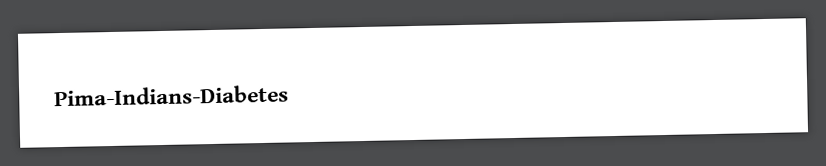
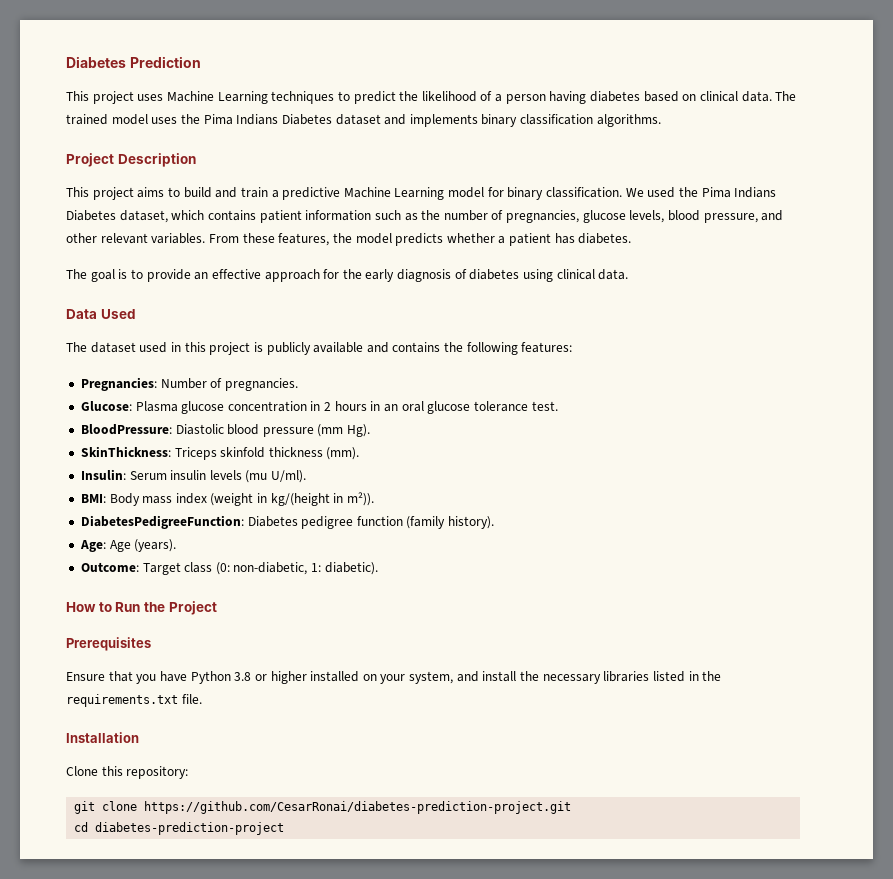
- Pima-Indians-Diabetes
+ Diabetes Prediction
+ This project uses Machine Learning techniques to predict the likelihood of a person having diabetes based on clinical data. The trained model uses the Pima Indians Diabetes dataset and implements binary classification algorithms.
+ Project Description
+ This project aims to build and train a predictive Machine Learning model for binary classification. We used the Pima Indians Diabetes dataset, which contains patient information such as the number of pregnancies, glucose levels, blood pressure, and other relevant variables. From these features, the model predicts whether a patient has diabetes.
+ The goal is to provide an effective approach for the early diagnosis of diabetes using clinical data.
+ Data Used
+ The dataset used in this project is publicly available and contains the following features:
+ Pregnancies: Number of pregnancies.
+ Glucose: Plasma glucose concentration in 2 hours in an oral glucose tolerance test.
+ BloodPressure: Diastolic blood pressure (mm Hg).
+ SkinThickness: Triceps skinfold thickness (mm).
+ Insulin: Serum insulin levels (mu U/ml).
+ BMI: Body mass index (weight in kg/(height in m²)).
+ DiabetesPedigreeFunction: Diabetes pedigree function (family history).
+ Age: Age (years).
+ Outcome: Target class (0: non-diabetic, 1: diabetic).
+ How to Run the Project
+ Prerequisites
+ Ensure that you have Python 3.8 or higher installed on your system, and install the necessary libraries listed in the requirements.txt file.
+ Installation
+ Clone this repository:
+ git clone https://github.com/CesarRonai/diabetes-prediction-project.git
+ cd diabetes-prediction-project

